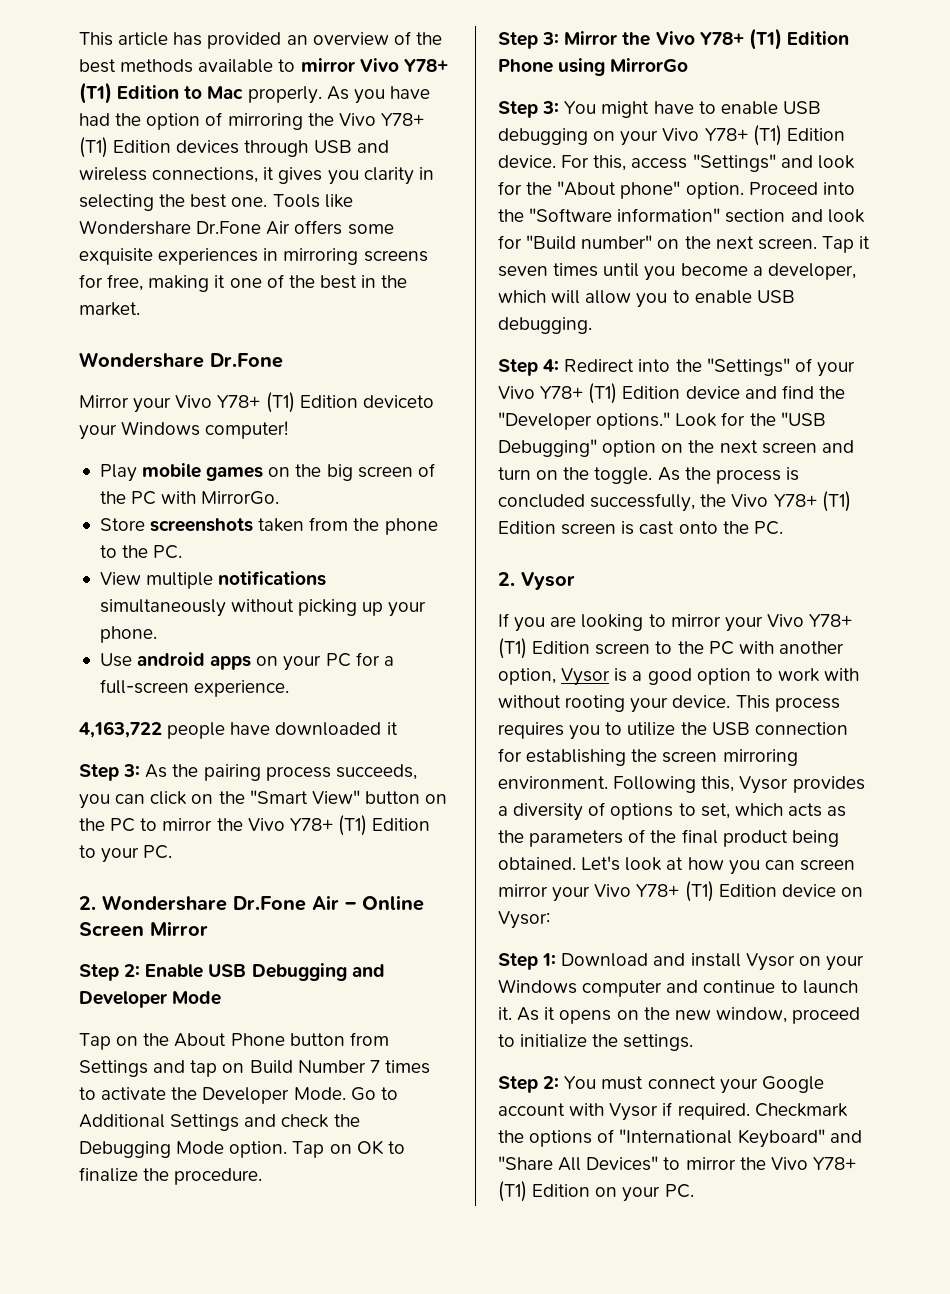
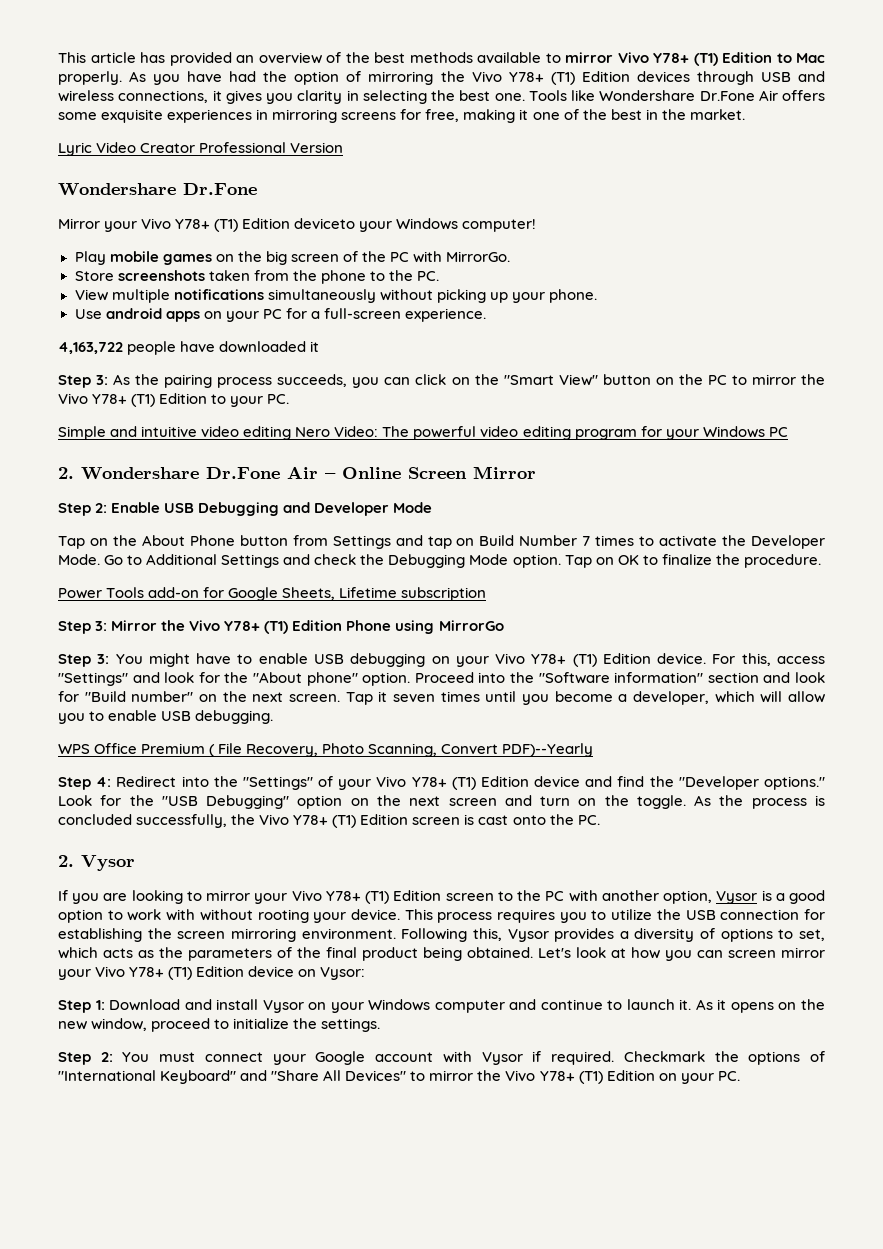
+ Lyric Video Creator Professional Version
+ Simple and intuitive video editing Nero Video: The powerful video editing program for your Windows PC
+ Power Tools add-on for Google Sheets, Lifetime subscription
+ WPS Office Premium ( File Recovery, Photo Scanning, Convert PDF)--Yearly

